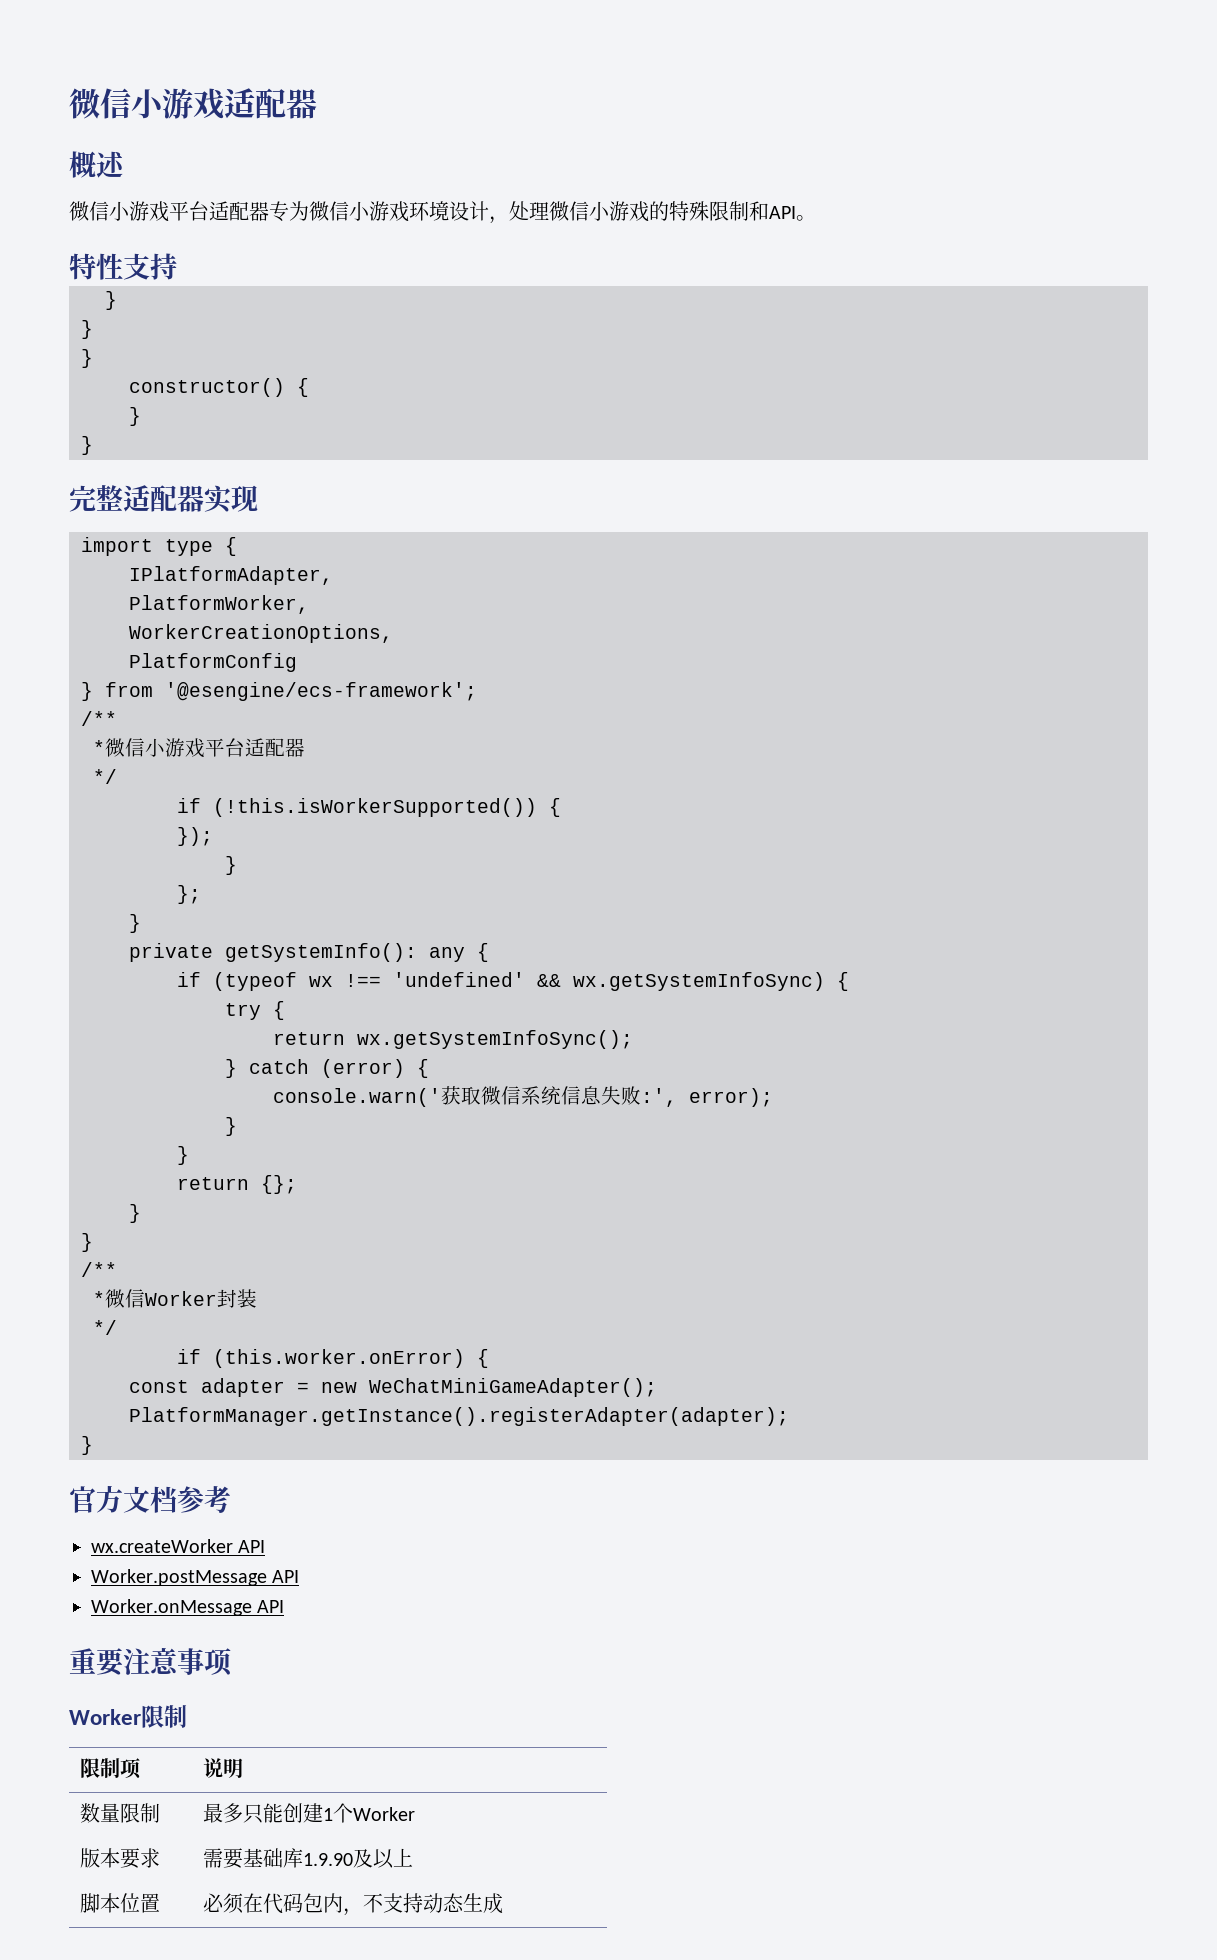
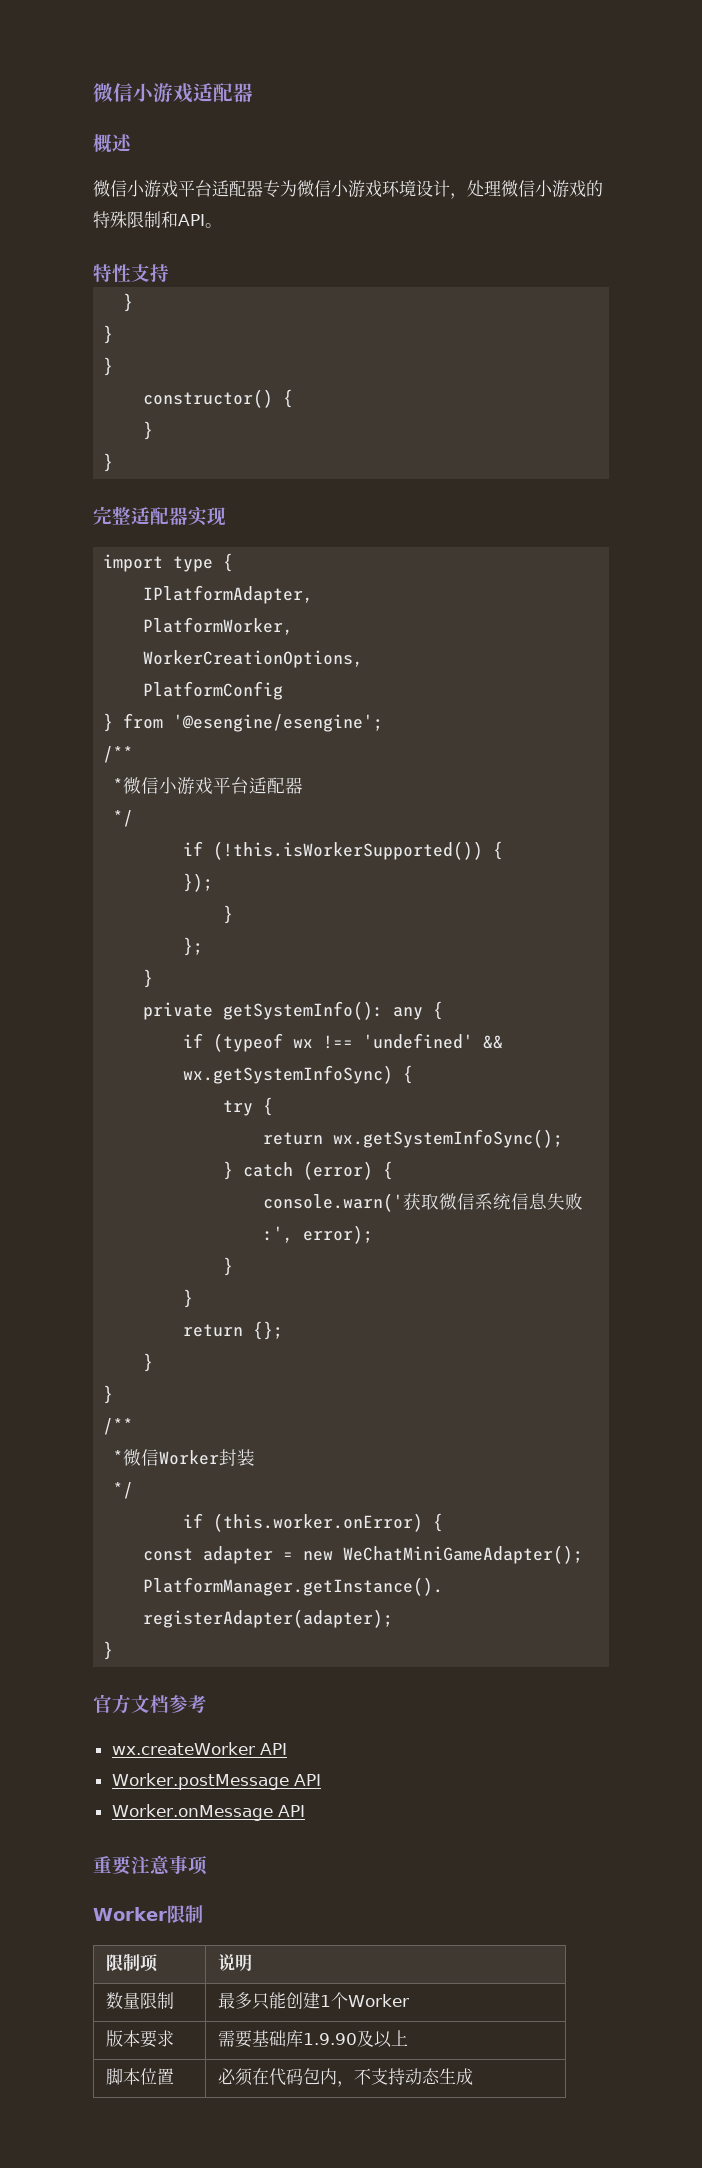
- } from '@esengine/ecs-framework';
+ } from '@esengine/esengine';

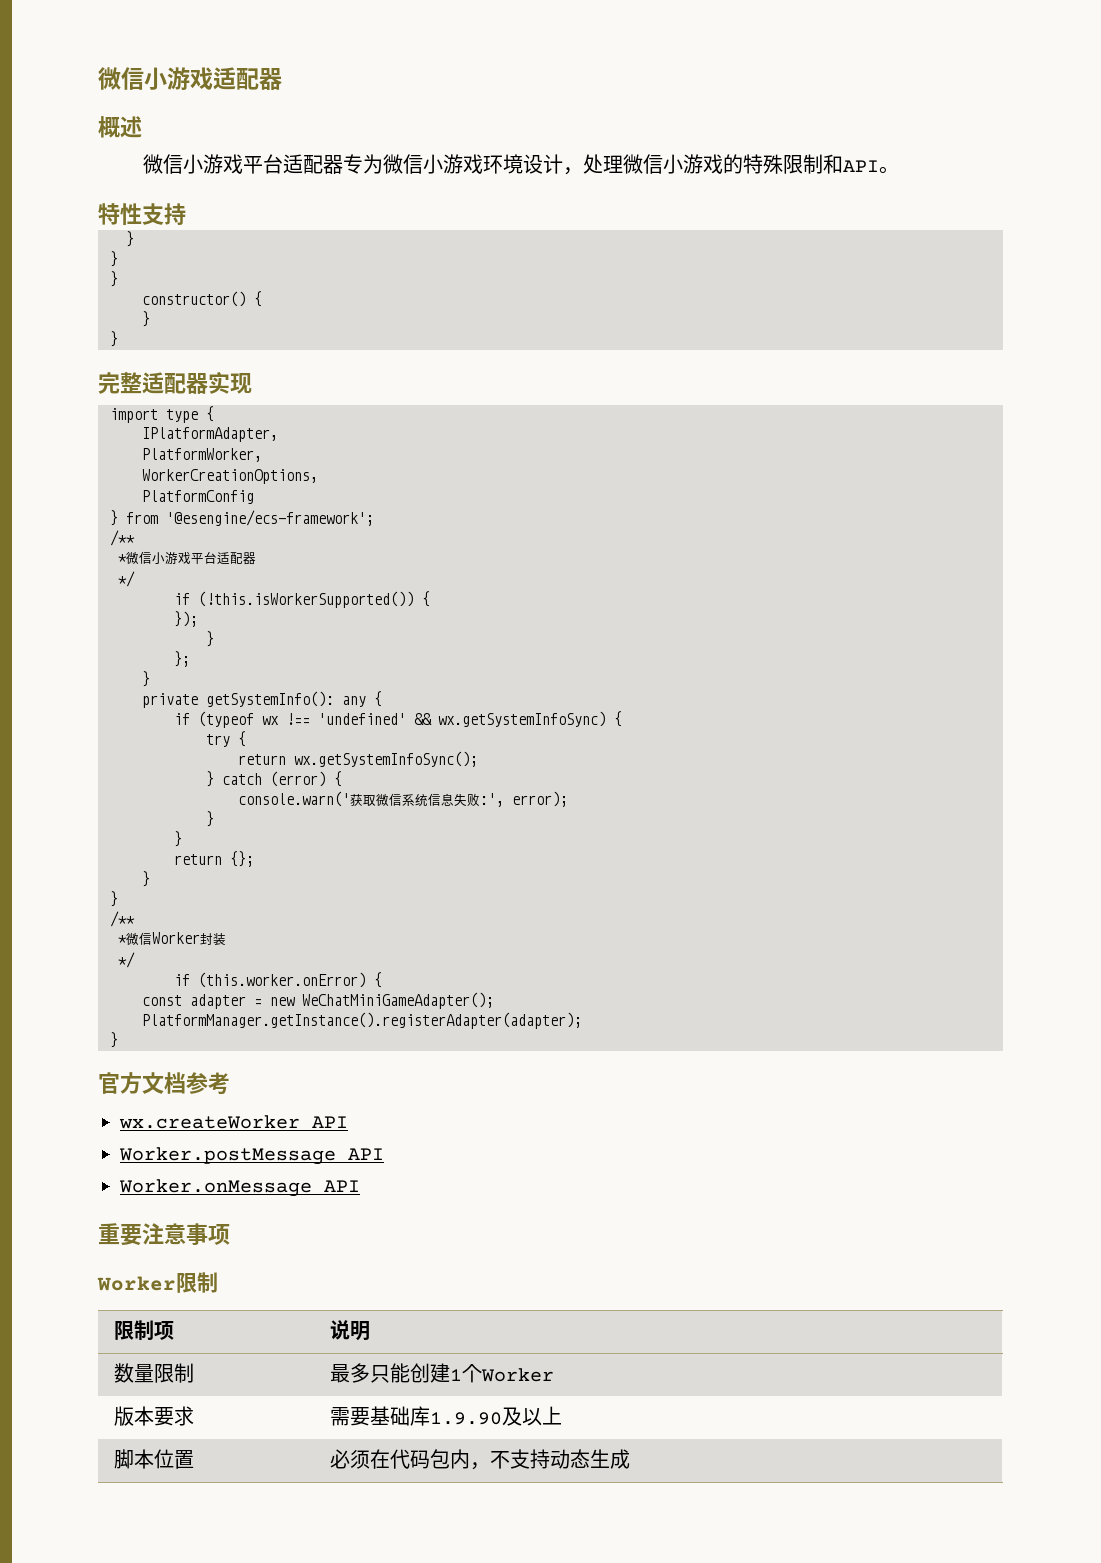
- } from '@esengine/esengine';
+ } from '@esengine/ecs-framework';

